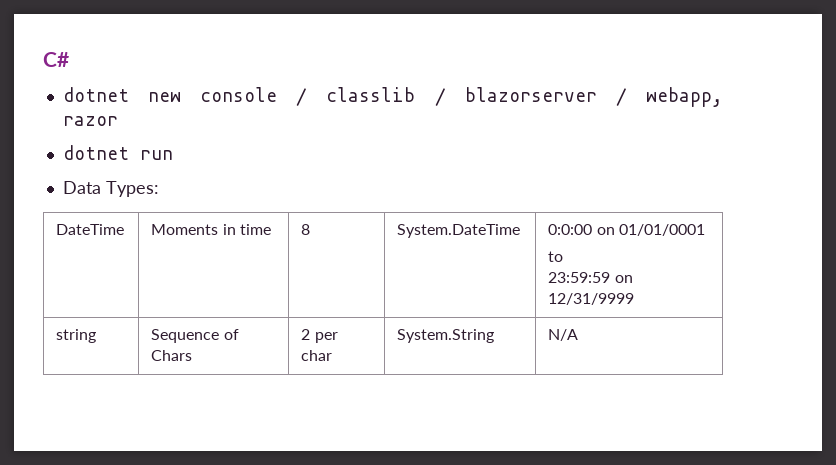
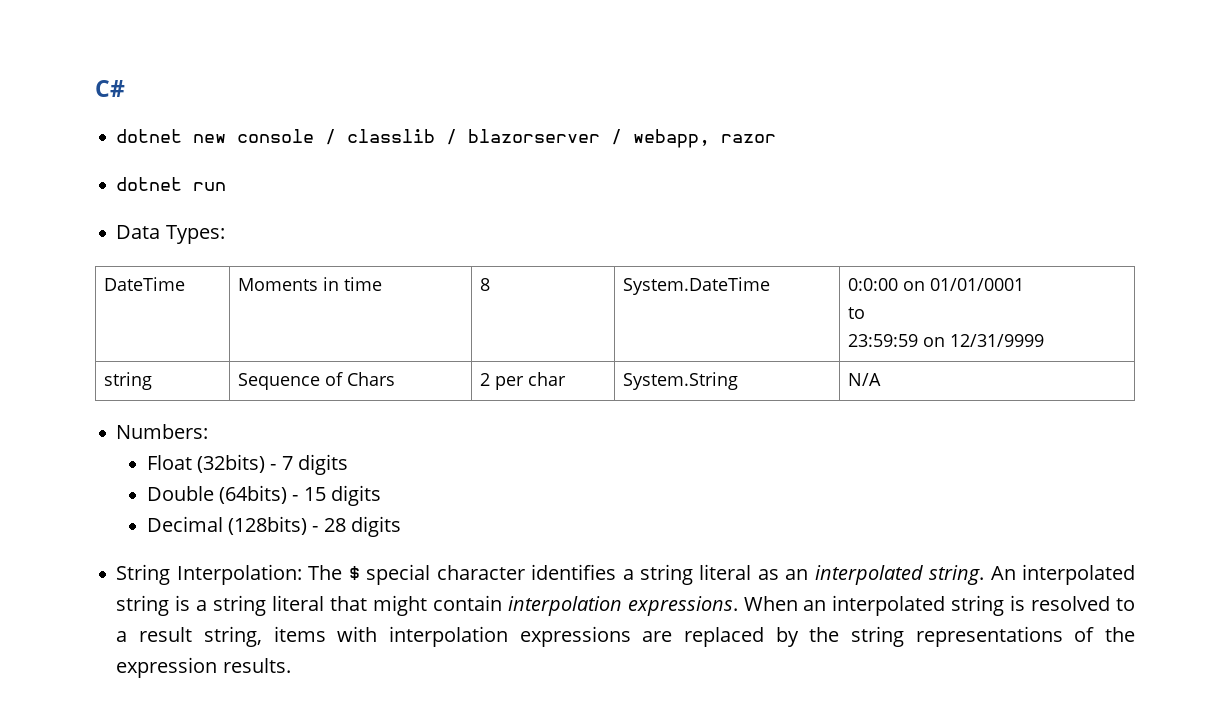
+ Numbers:
+ Float (32bits) - 7 digits
+ Double (64bits) - 15 digits
+ Decimal (128bits) - 28 digits
+ String Interpolation: The $ special character identifies a string literal as an interpolated string. An interpolated string is a string literal that might contain interpolation expressions. When an interpolated string is resolved to a result string, items with interpolation expressions are replaced by the string representations of the expression results.

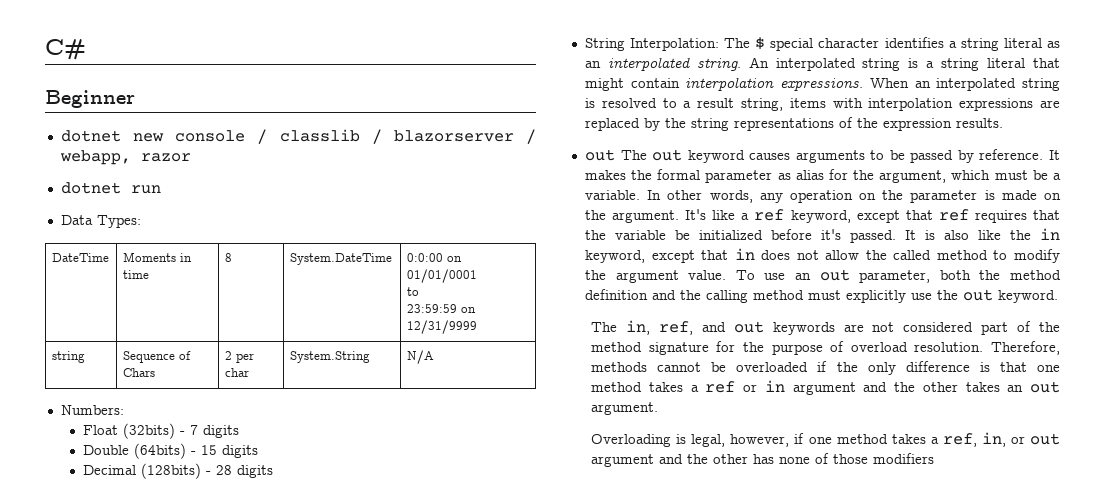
+ Beginner
+ out The out keyword causes arguments to be passed by reference. It makes the formal parameter as alias for the argument, which must be a variable. In other words, any operation on the parameter is made on the argument. It's like a ref keyword, except that ref requires that the variable be initialized before it's passed. It is also like the in keyword, except that in does not allow the called method to modify the argument value. To use an out parameter, both the method definition and the calling method must explicitly use the out keyword.
+ The in, ref, and out keywords are not considered part of the method signature for the purpose of overload resolution. Therefore, methods cannot be overloaded if the only difference is that one method takes a ref or in argument and the other takes an out argument.
+ Overloading is legal, however, if one method takes a ref, in, or out argument and the other has none of those modifiers

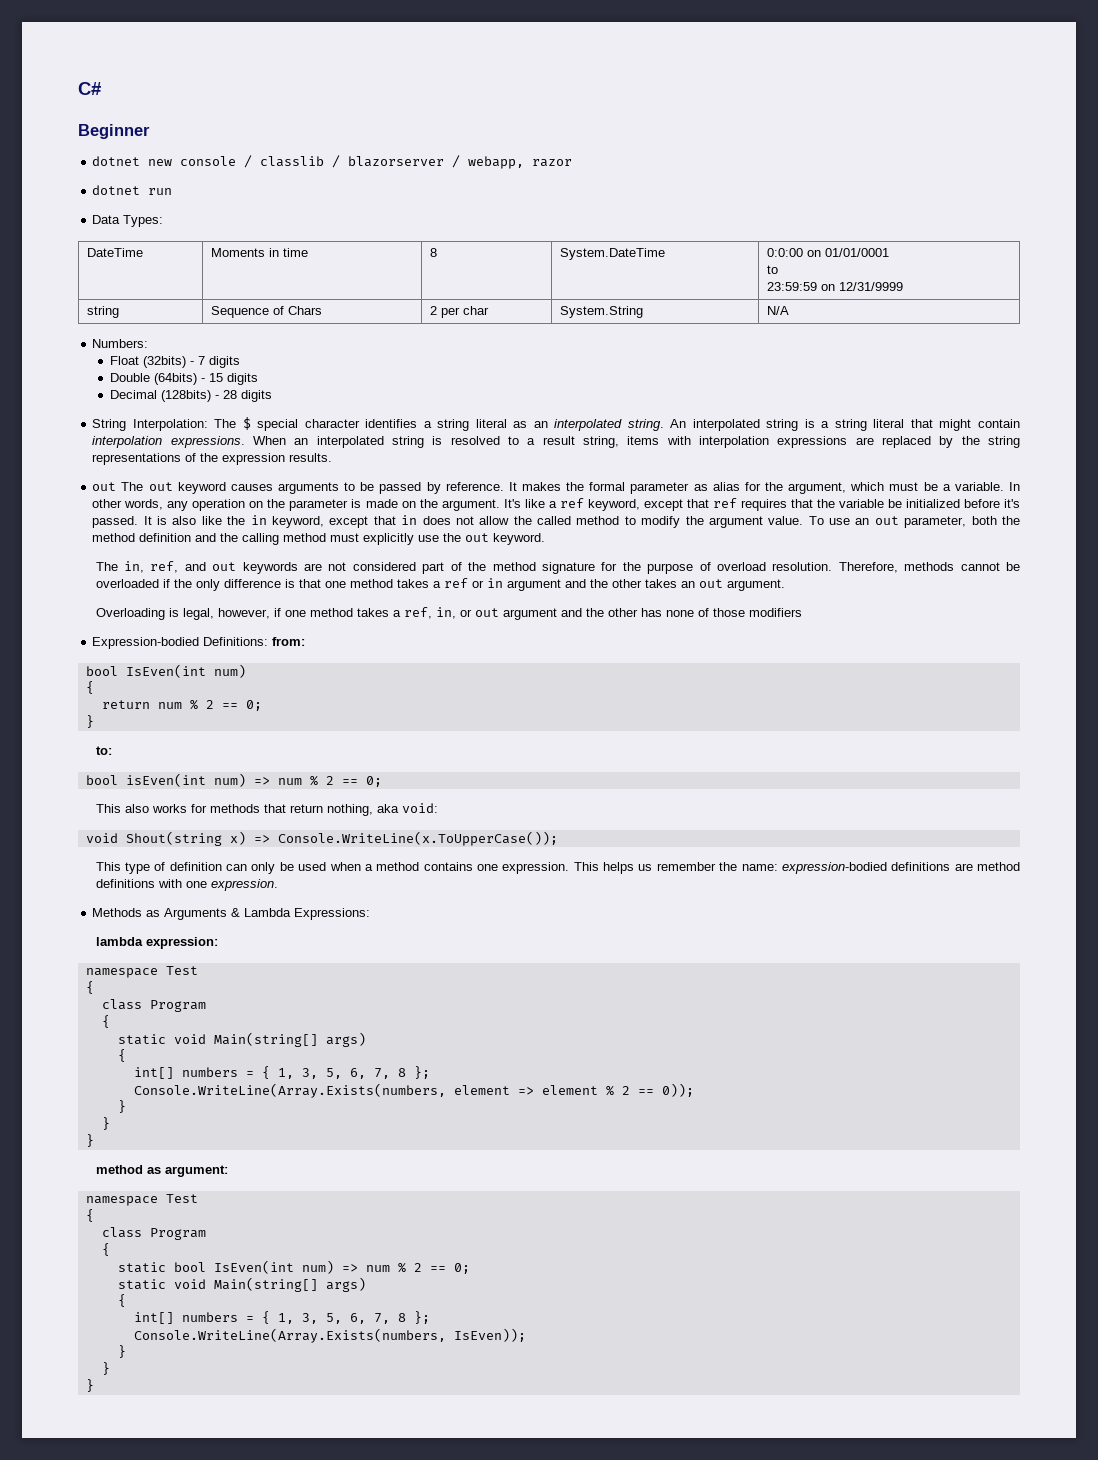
+ Expression-bodied Definitions: from:
+ bool IsEven(int num)
+ {
+ return num % 2 == 0;
+ }
+ to:
+ bool isEven(int num) => num % 2 == 0;
+ This also works for methods that return nothing, aka void:
+ void Shout(string x) => Console.WriteLine(x.ToUpperCase());
+ This type of definition can only be used when a method contains one expression. This helps us remember the name: expression-bodied definitions are method definitions with one expression.
+ Methods as Arguments & Lambda Expressions:
+ lambda expression:
+ namespace Test
+ {
+ class Program
+ {
+ static void Main(string[] args)
+ {
+ int[] numbers = { 1, 3, 5, 6, 7, 8 };
+ Console.WriteLine(Array.Exists(numbers, element => element % 2 == 0));
+ }
+ }
+ }
+ method as argument:
+ namespace Test
+ {
+ class Program
+ {
+ static bool IsEven(int num) => num % 2 == 0;
+ static void Main(string[] args)
+ {
+ int[] numbers = { 1, 3, 5, 6, 7, 8 };
+ Console.WriteLine(Array.Exists(numbers, IsEven));
+ }
+ }
+ }

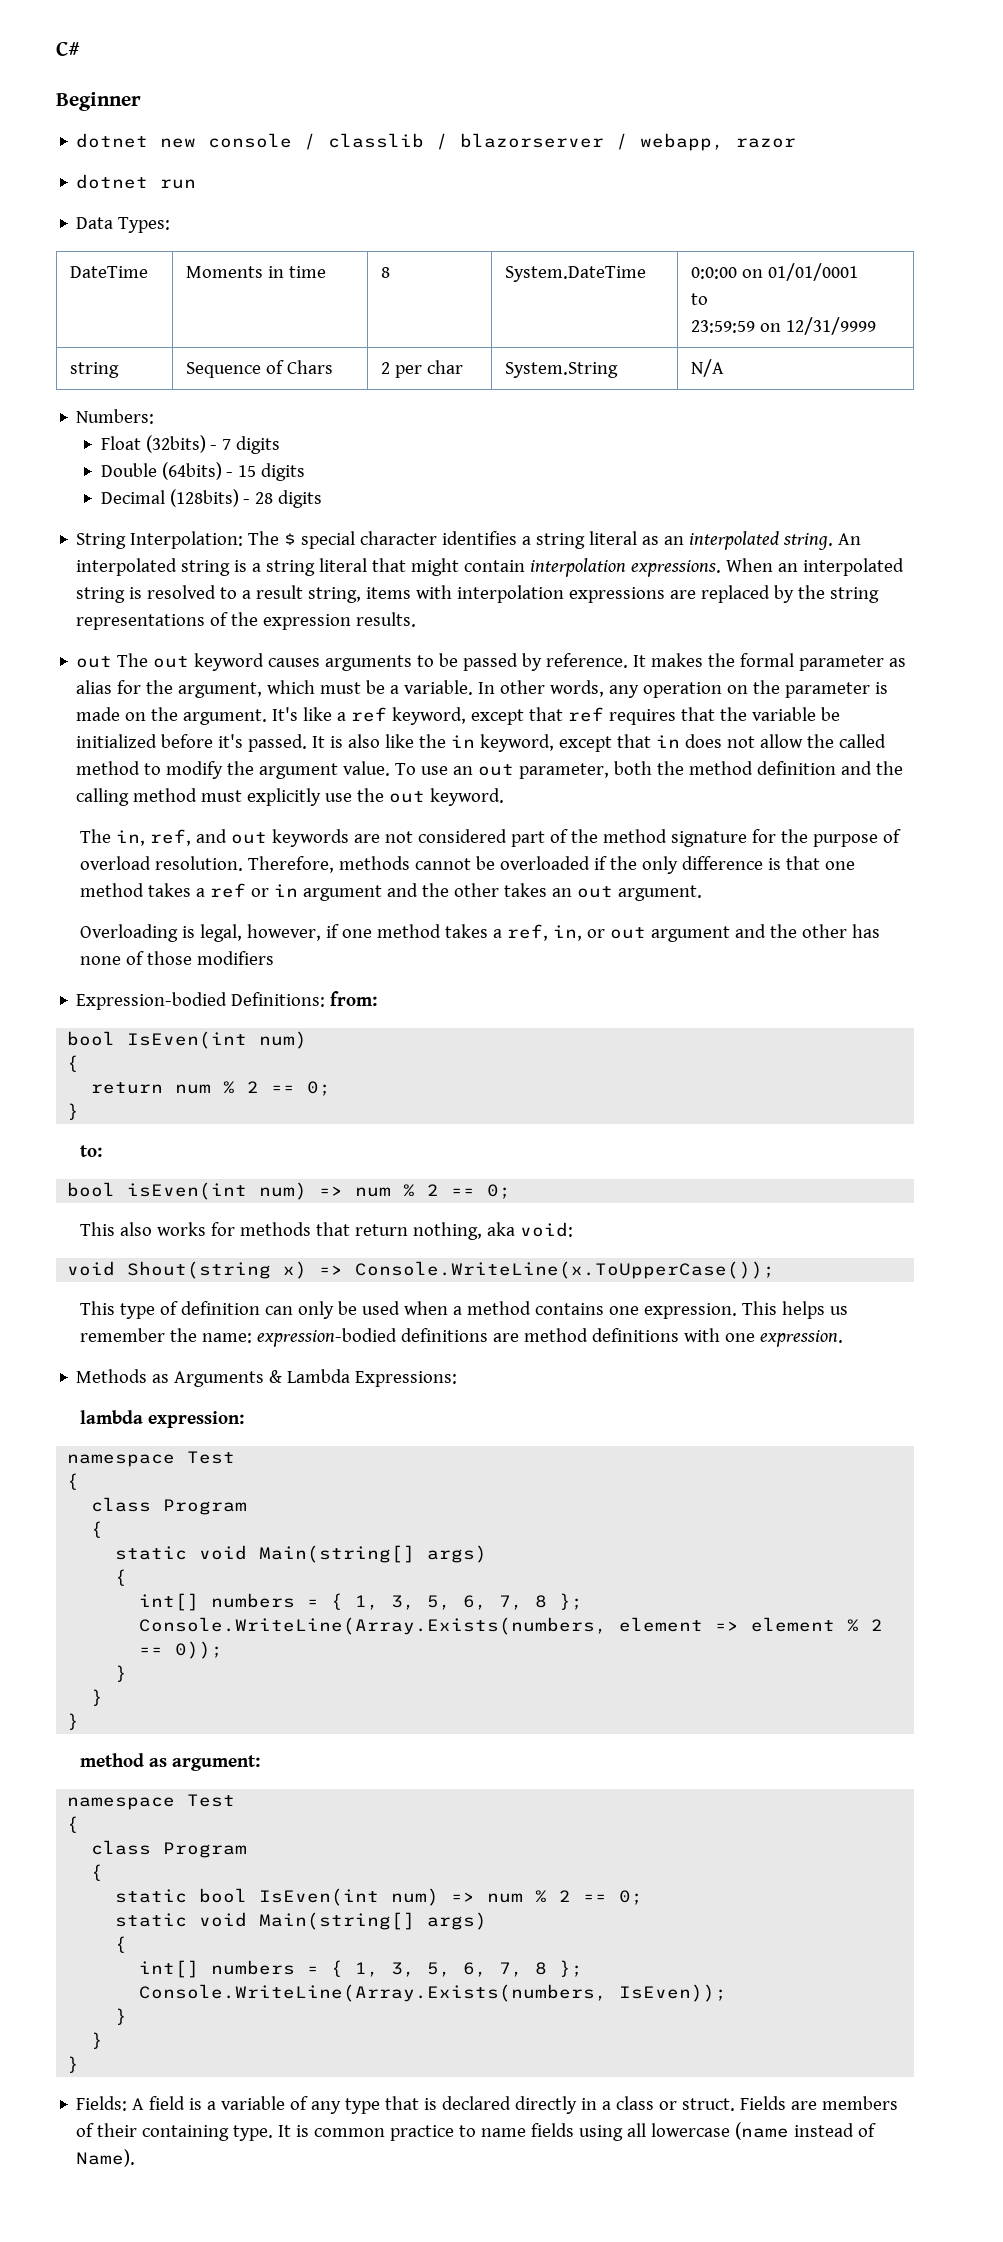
+ Fields: A field is a variable of any type that is declared directly in a class or struct. Fields are members of their containing type. It is common practice to name fields using all lowercase (name instead of Name).

